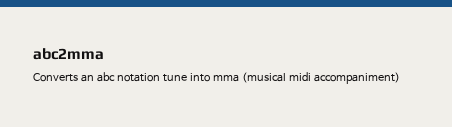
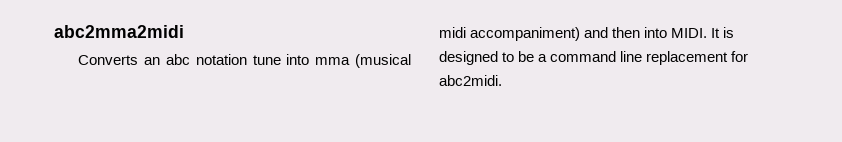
- abc2mma
+ abc2mma2midi
- Converts an abc notation tune into mma (musical midi accompaniment)
+ Converts an abc notation tune into mma (musical midi accompaniment) and then into MIDI. It is designed to be a command line replacement for abc2midi.

